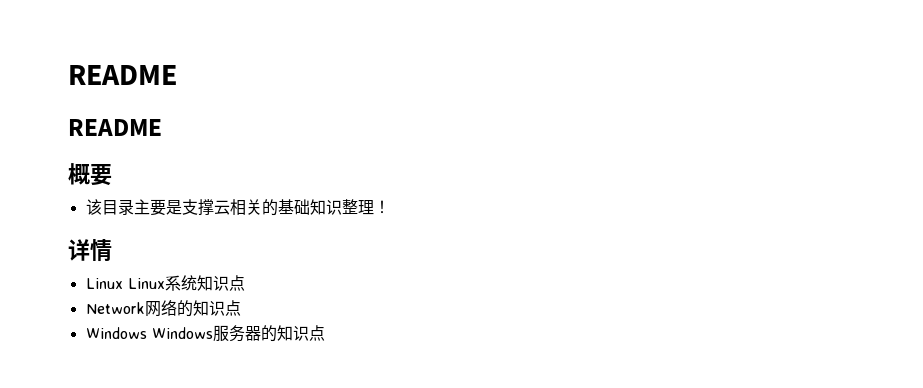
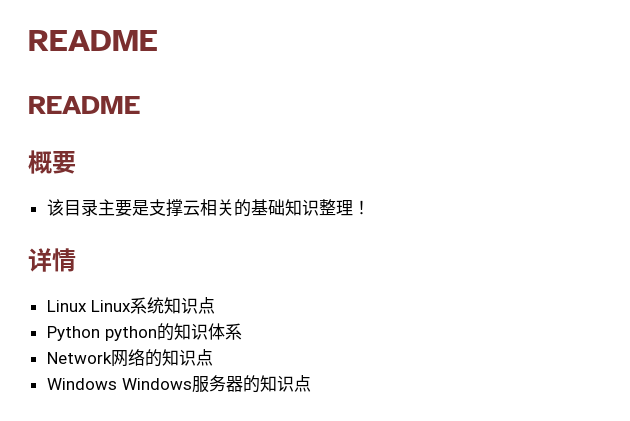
+ Python python的知识体系

